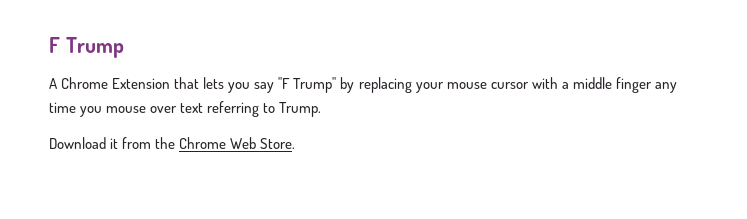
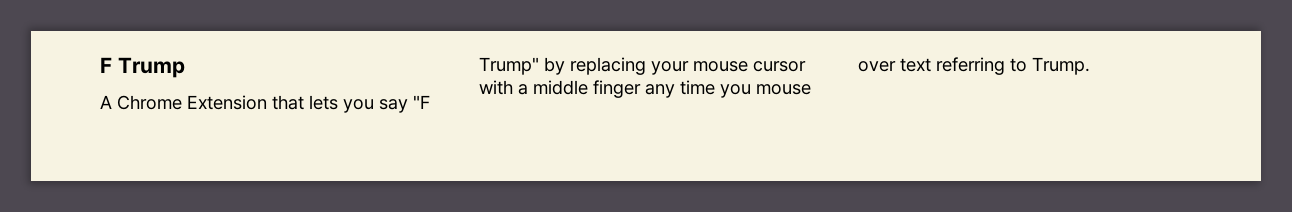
- Download it from the Chrome Web Store.

